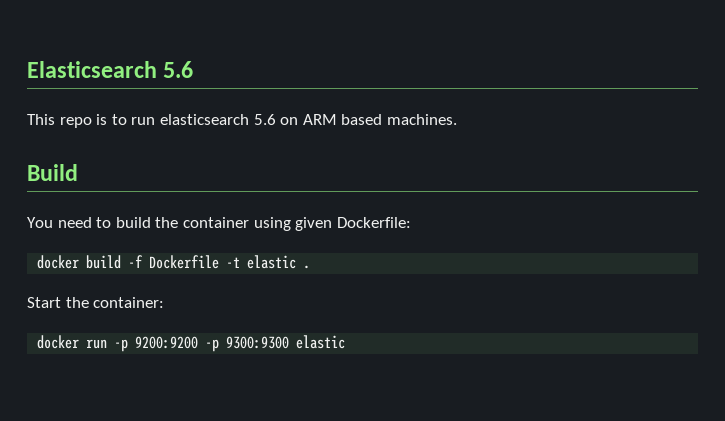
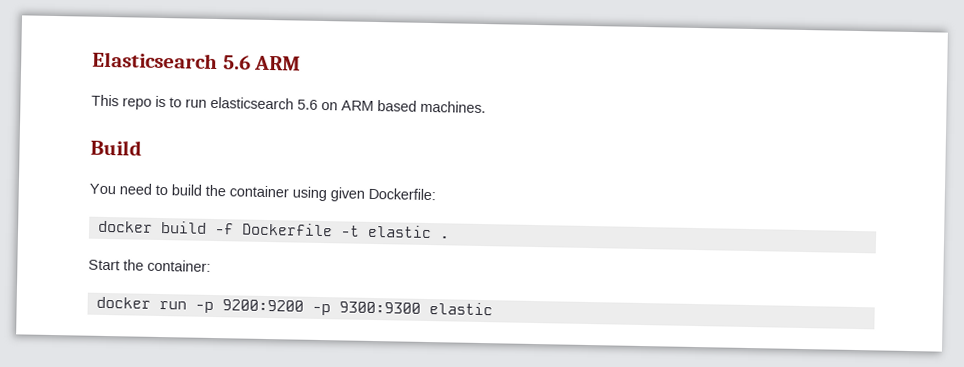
- Elasticsearch 5.6
+ Elasticsearch 5.6 ARM

